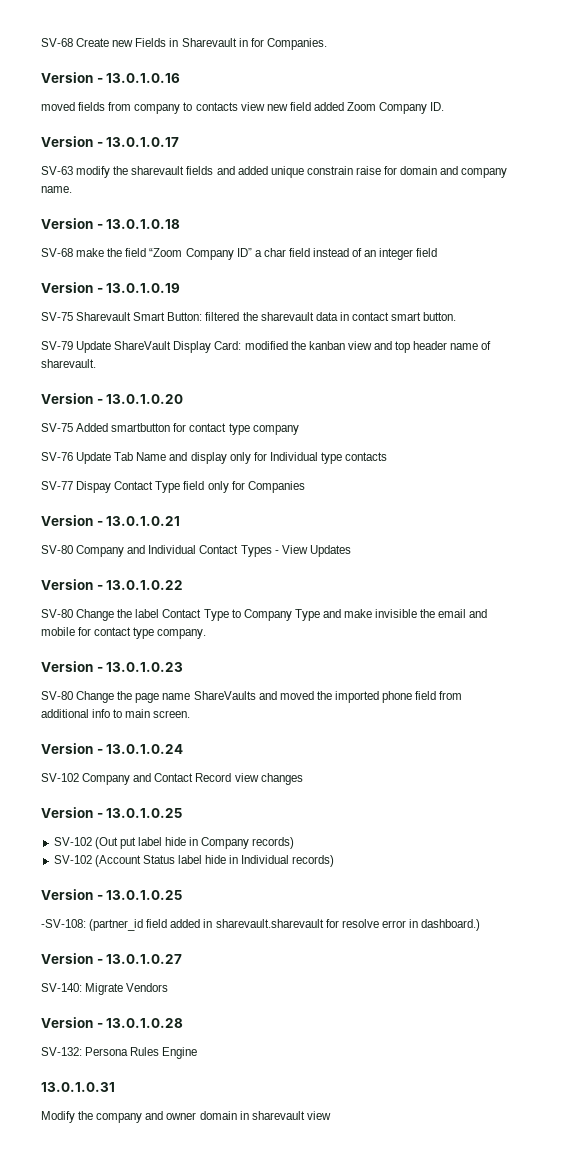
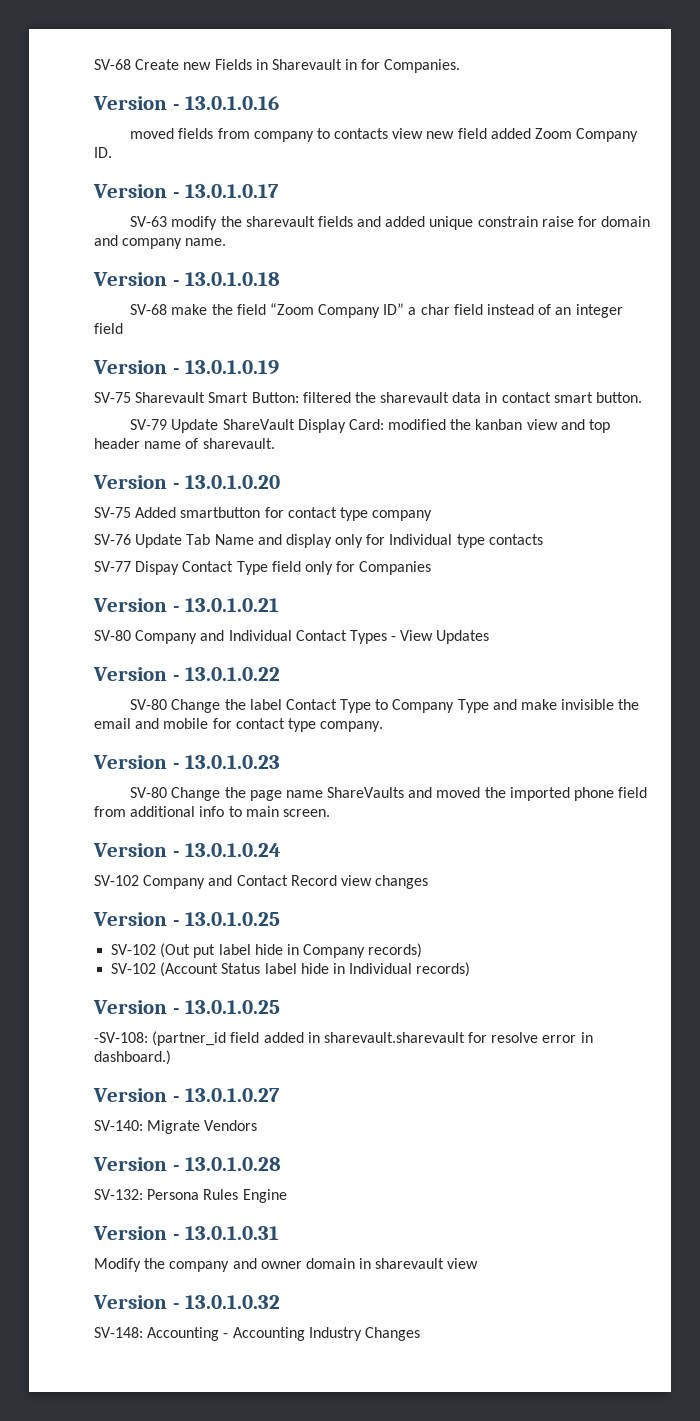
- 13.0.1.0.31
+ Version - 13.0.1.0.31
+ Version - 13.0.1.0.32
+ SV-148: Accounting - Accounting Industry Changes

